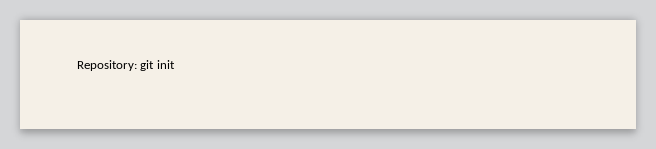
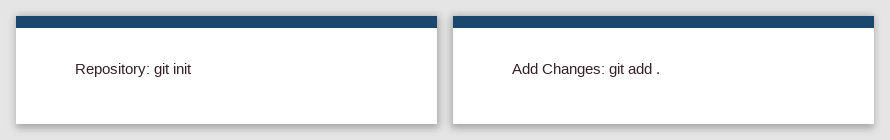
+ Add Changes: git add .

